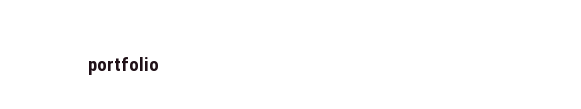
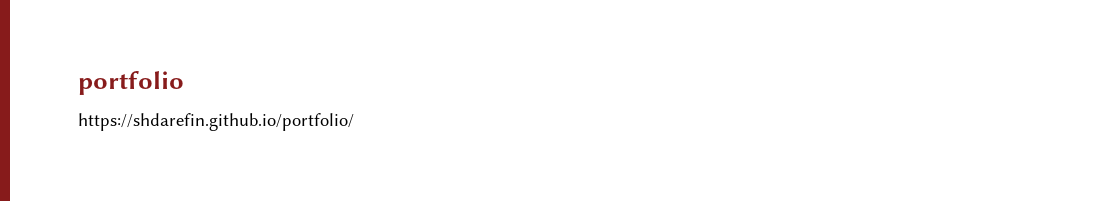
+ https://shdarefin.github.io/portfolio/

